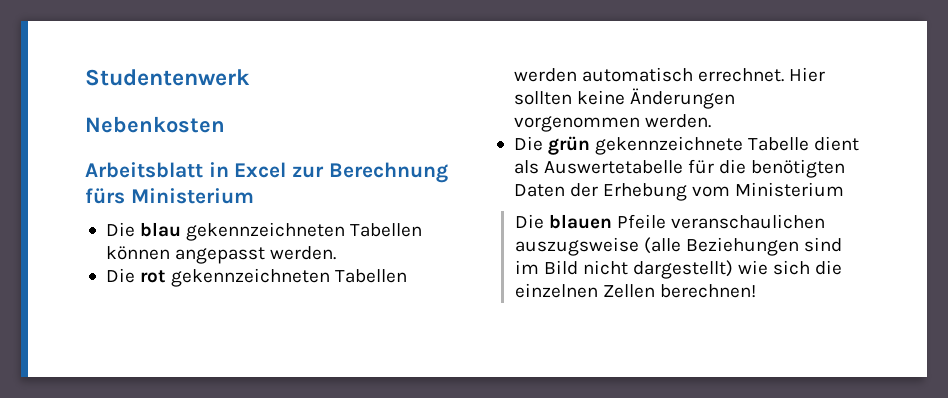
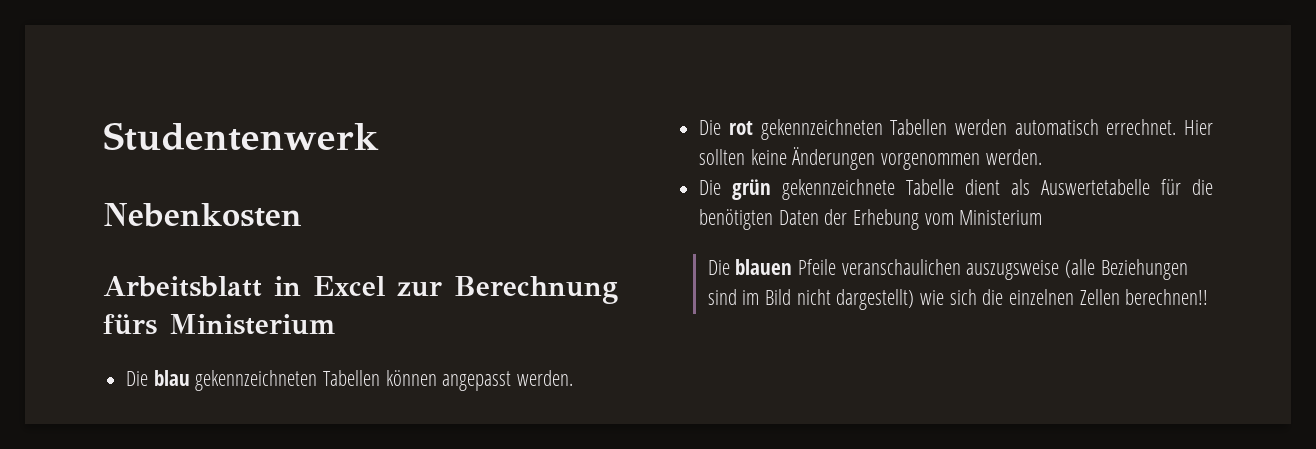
- Die blauen Pfeile veranschaulichen auszugsweise (alle Beziehungen sind im Bild nicht dargestellt) wie sich die einzelnen Zellen berechnen!
+ Die blauen Pfeile veranschaulichen auszugsweise (alle Beziehungen sind im Bild nicht dargestellt) wie sich die einzelnen Zellen berechnen!!

